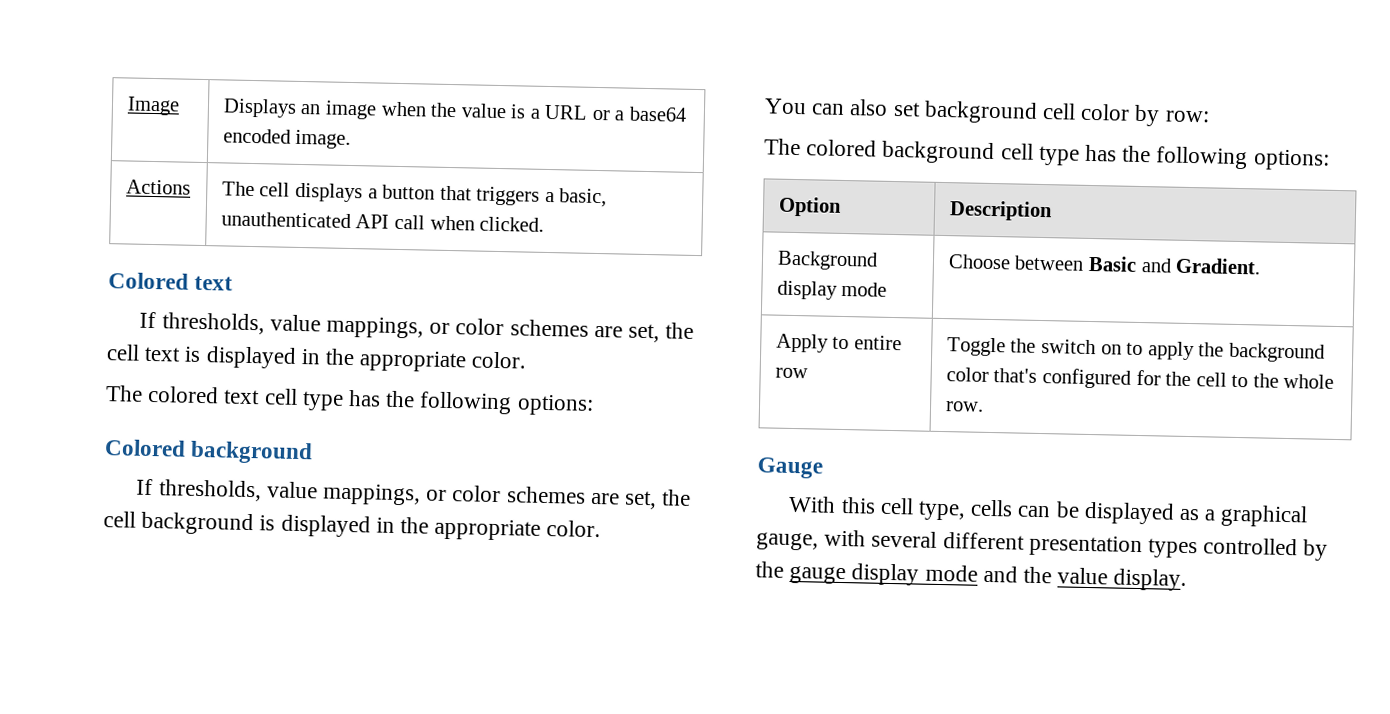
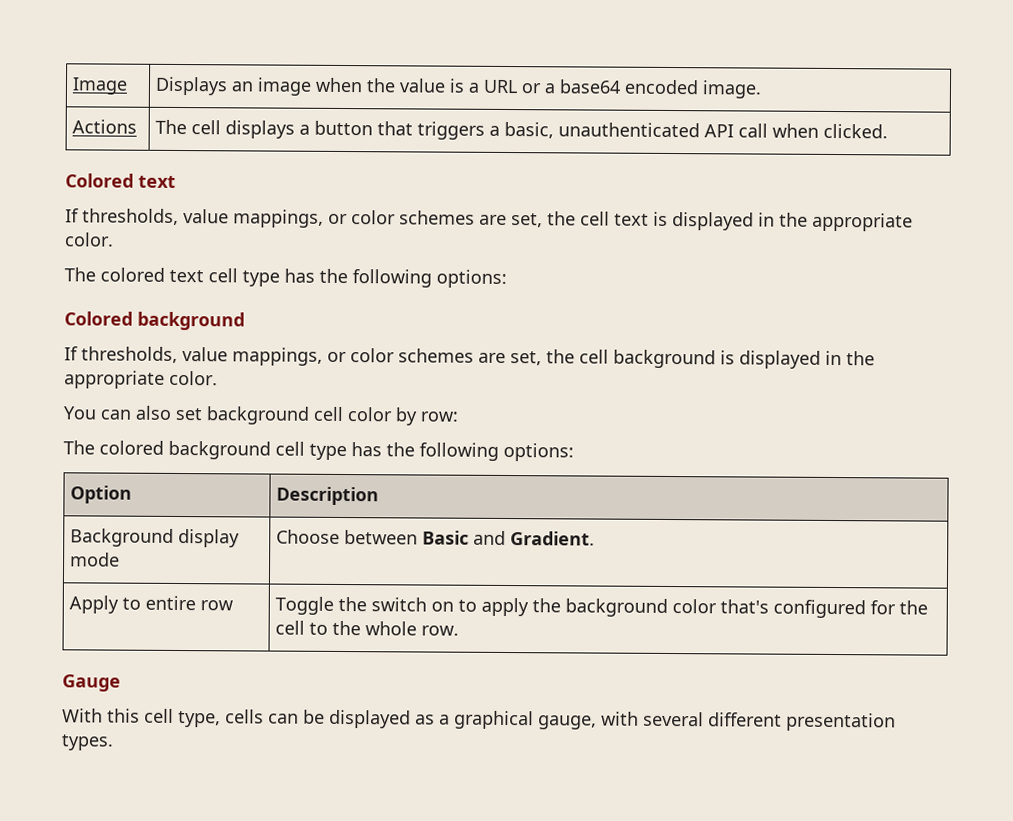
- With this cell type, cells can be displayed as a graphical gauge, with several different presentation types controlled by the gauge display mode and the value display.
+ With this cell type, cells can be displayed as a graphical gauge, with several different presentation types.

